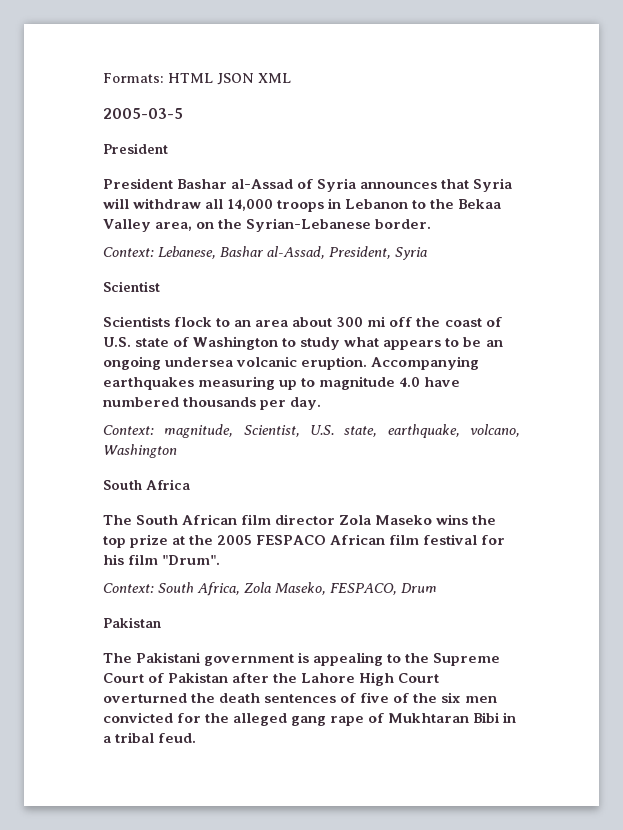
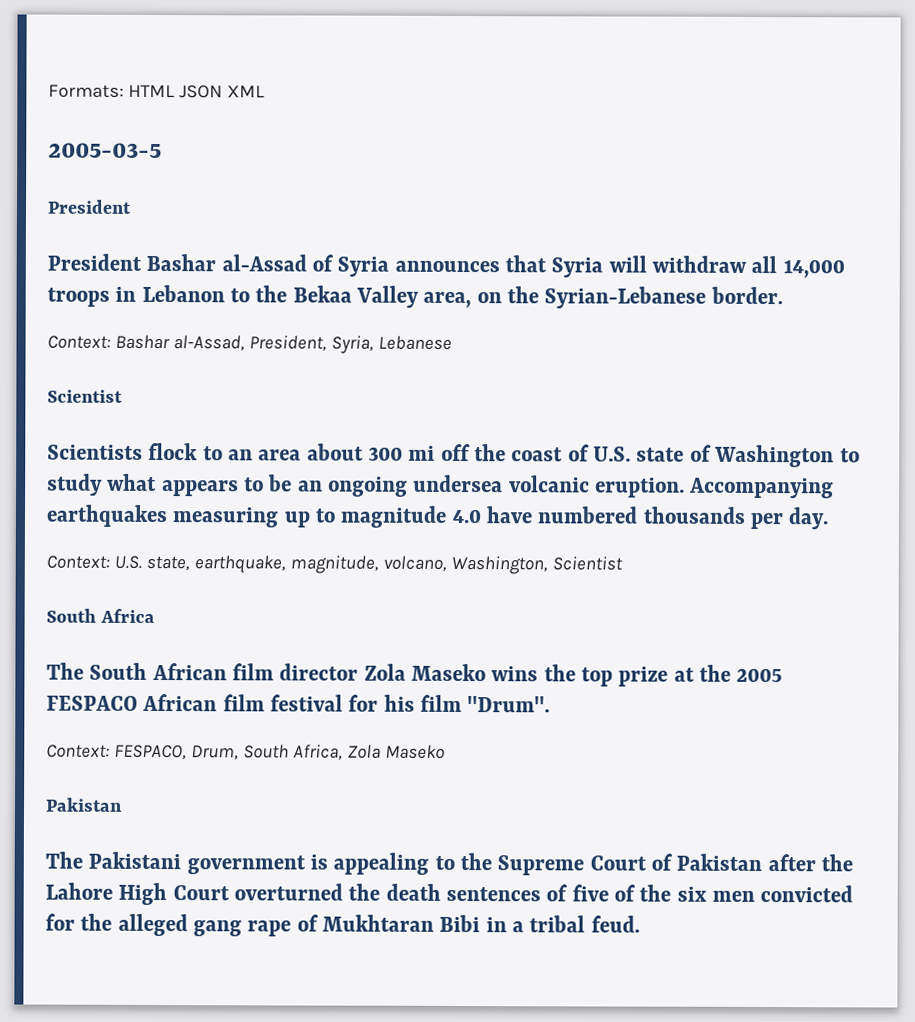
- Context: Lebanese, Bashar al-Assad, President, Syria
+ Context: Bashar al-Assad, President, Syria, Lebanese
- Context: magnitude, Scientist, U.S. state, earthquake, volcano, Washington
+ Context: U.S. state, earthquake, magnitude, volcano, Washington, Scientist
- Context: South Africa, Zola Maseko, FESPACO, Drum
+ Context: FESPACO, Drum, South Africa, Zola Maseko

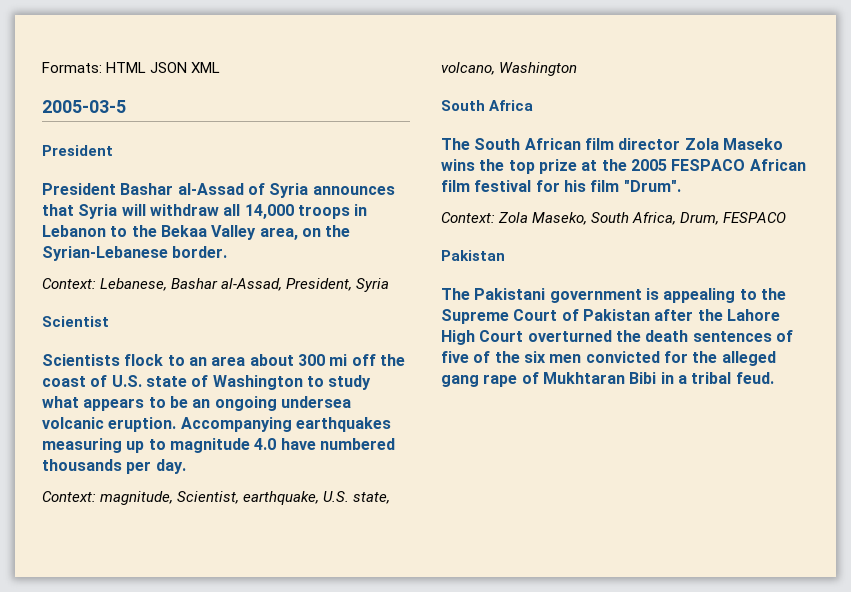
- Context: Bashar al-Assad, President, Syria, Lebanese
+ Context: Lebanese, Bashar al-Assad, President, Syria
- Context: U.S. state, earthquake, magnitude, volcano, Washington, Scientist
+ Context: magnitude, Scientist, earthquake, U.S. state, volcano, Washington
- Context: FESPACO, Drum, South Africa, Zola Maseko
+ Context: Zola Maseko, South Africa, Drum, FESPACO

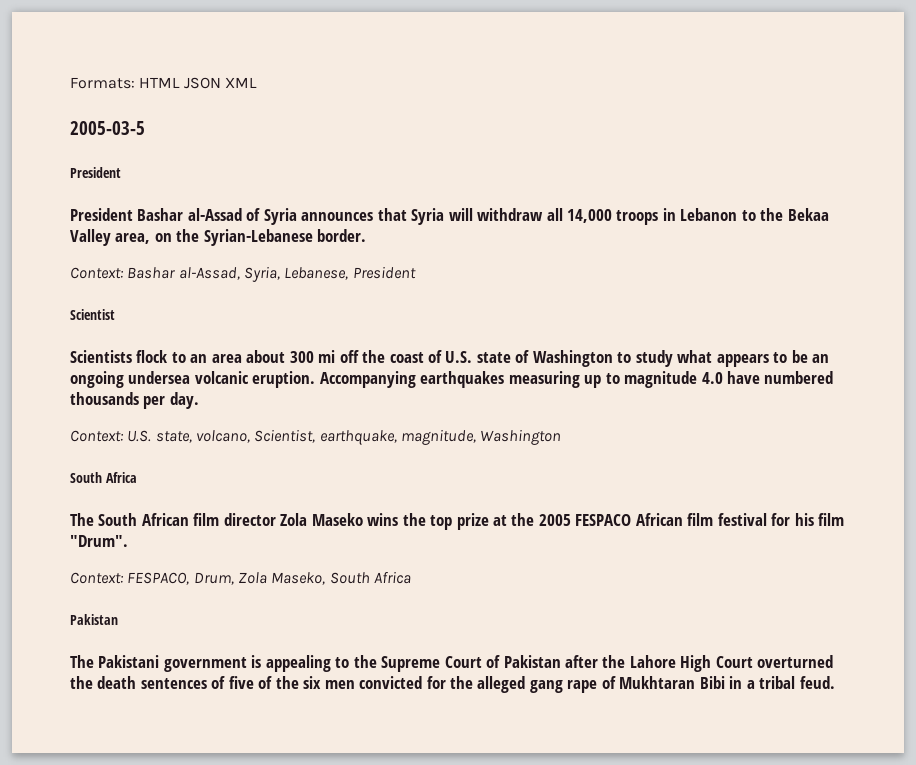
- Context: Lebanese, Bashar al-Assad, President, Syria
+ Context: Bashar al-Assad, Syria, Lebanese, President
- Context: magnitude, Scientist, earthquake, U.S. state, volcano, Washington
+ Context: U.S. state, volcano, Scientist, earthquake, magnitude, Washington
- Context: Zola Maseko, South Africa, Drum, FESPACO
+ Context: FESPACO, Drum, Zola Maseko, South Africa

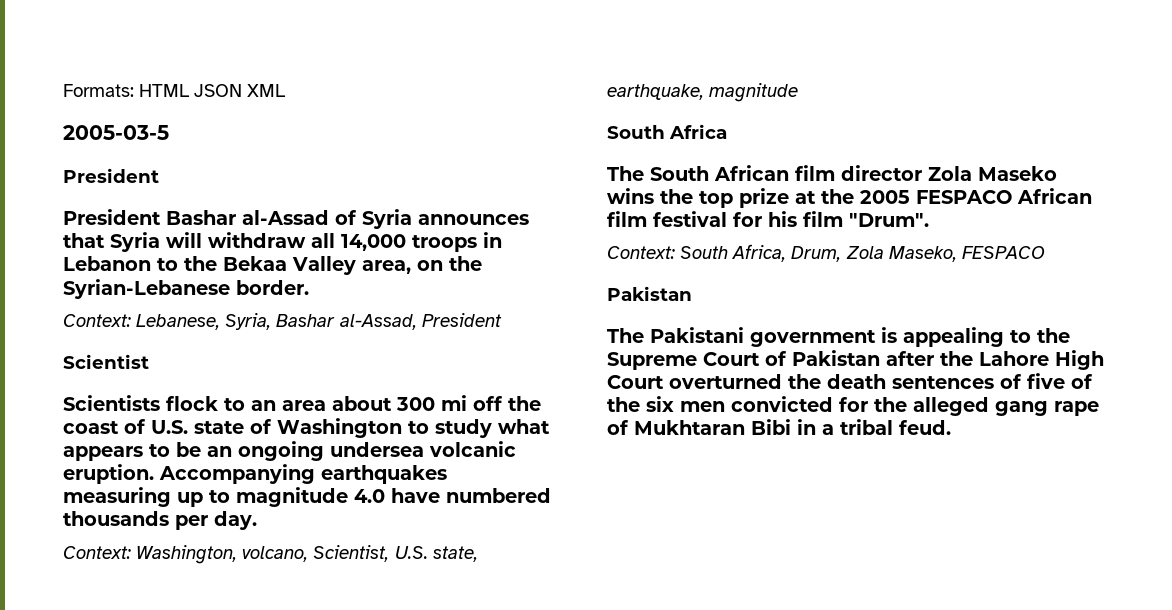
- Context: Bashar al-Assad, Syria, Lebanese, President
+ Context: Lebanese, Syria, Bashar al-Assad, President
- Context: U.S. state, volcano, Scientist, earthquake, magnitude, Washington
+ Context: Washington, volcano, Scientist, U.S. state, earthquake, magnitude
- Context: FESPACO, Drum, Zola Maseko, South Africa
+ Context: South Africa, Drum, Zola Maseko, FESPACO

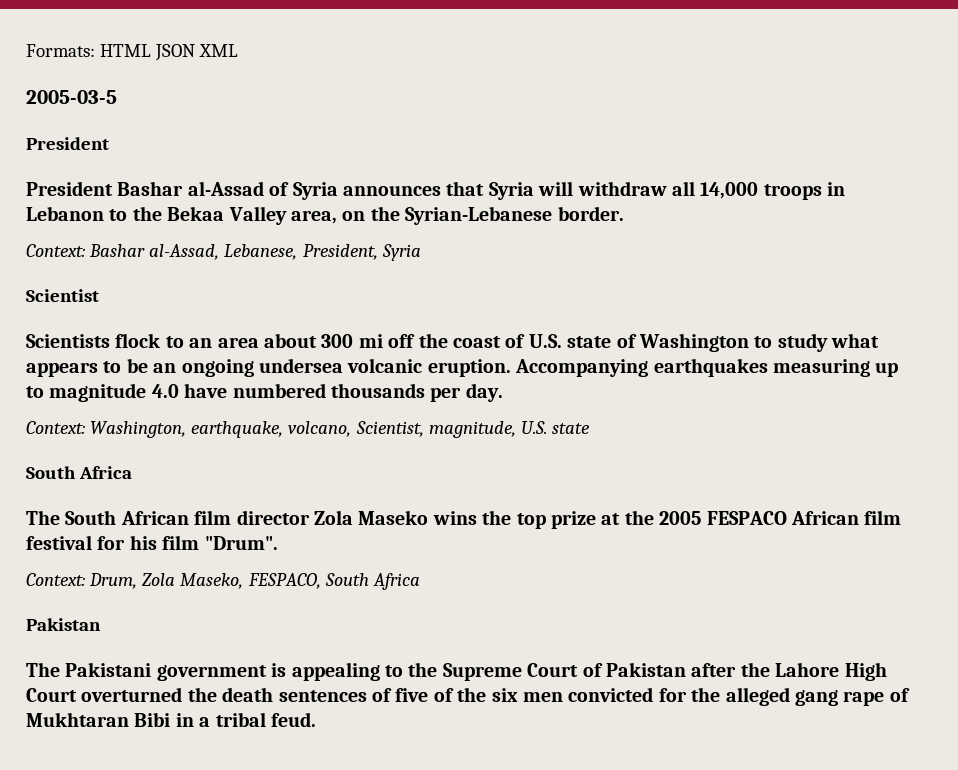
- Context: Lebanese, Syria, Bashar al-Assad, President
+ Context: Bashar al-Assad, Lebanese, President, Syria
- Context: Washington, volcano, Scientist, U.S. state, earthquake, magnitude
+ Context: Washington, earthquake, volcano, Scientist, magnitude, U.S. state
- Context: South Africa, Drum, Zola Maseko, FESPACO
+ Context: Drum, Zola Maseko, FESPACO, South Africa

